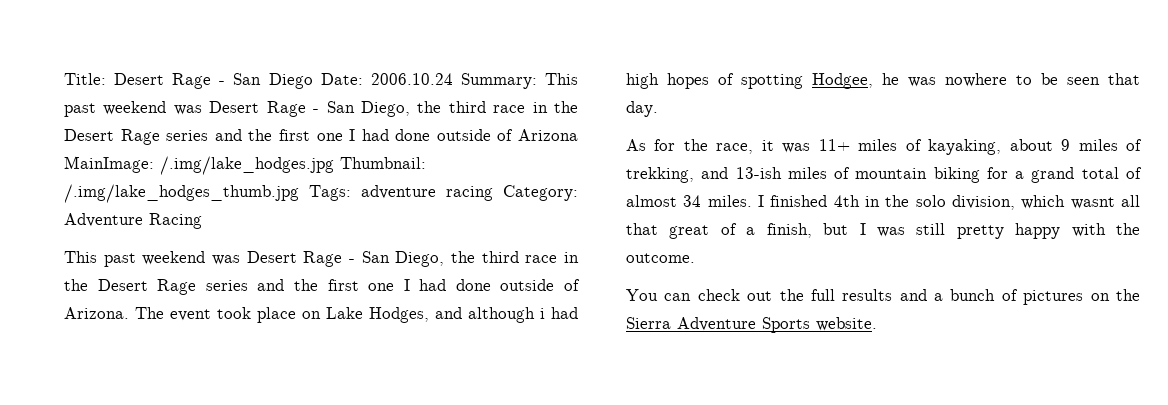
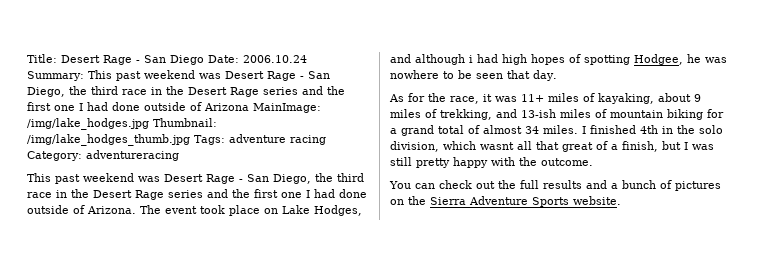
- Title: Desert Rage - San Diego Date: 2006.10.24 Summary: This past weekend was Desert Rage - San Diego, the third race in the Desert Rage series and the first one I had done outside of Arizona MainImage: /.img/lake_hodges.jpg Thumbnail: /.img/lake_hodges_thumb.jpg Tags: adventure racing Category: Adventure Racing
+ Title: Desert Rage - San Diego Date: 2006.10.24 Summary: This past weekend was Desert Rage - San Diego, the third race in the Desert Rage series and the first one I had done outside of Arizona MainImage: /img/lake_hodges.jpg Thumbnail: /img/lake_hodges_thumb.jpg Tags: adventure racing Category: adventureracing

